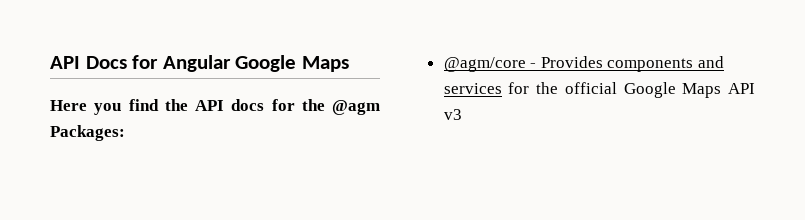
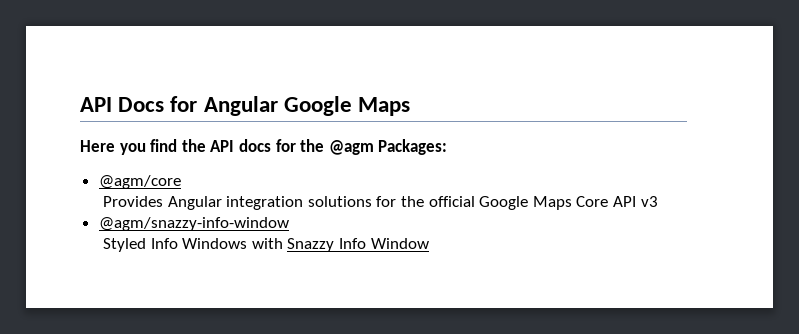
- @agm/core - Provides components and services for the official Google Maps API v3
+ @agm/core
+ Provides Angular integration solutions for the official Google Maps Core API v3
+ @agm/snazzy-info-window
+ Styled Info Windows with Snazzy Info Window

